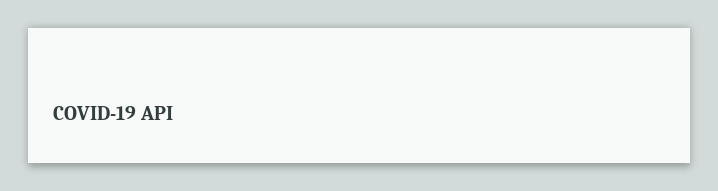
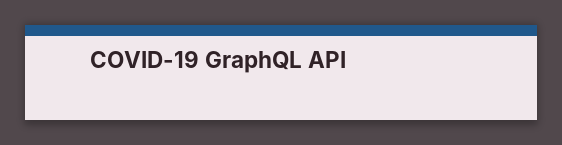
- COVID-19 API
+ COVID-19 GraphQL API

